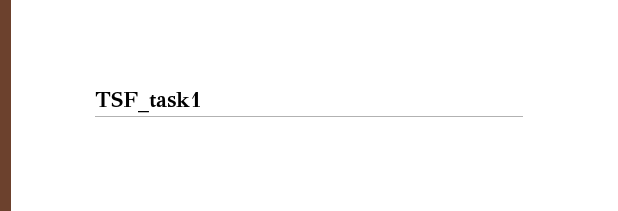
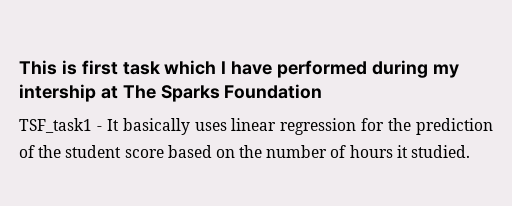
- TSF_task1
+ This is first task which I have performed during my intership at The Sparks Foundation
+ TSF_task1 - It basically uses linear regression for the prediction of the student score based on the number of hours it studied.

